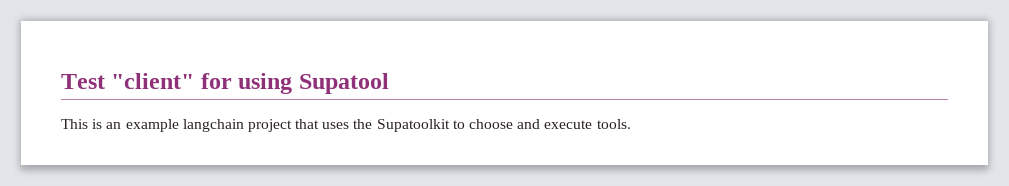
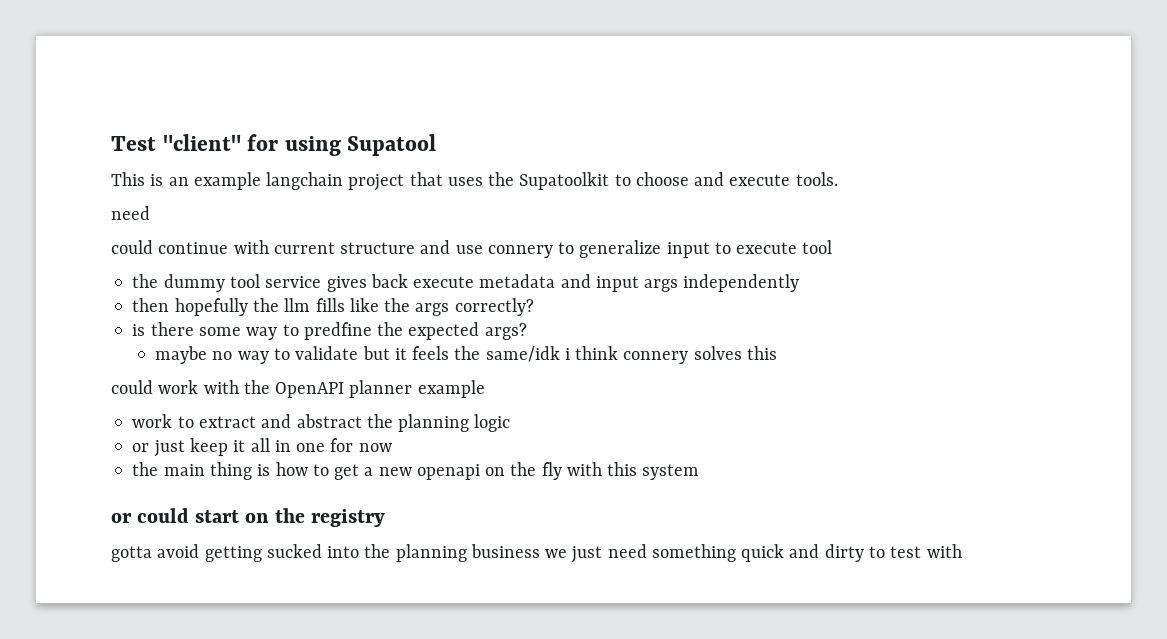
  This is an example langchain project that uses the Supatoolkit to choose and execute tools.
+ need
+ could continue with current structure and use connery to generalize input to execute tool
+ the dummy tool service gives back execute metadata and input args independently
+ then hopefully the llm fills like the args correctly?
+ is there some way to predfine the expected args?
+ maybe no way to validate but it feels the same/idk i think connery solves this
+ could work with the OpenAPI planner example
+ work to extract and abstract the planning logic
+ or just keep it all in one for now
+ the main thing is how to get a new openapi on the fly with this system
+ or could start on the registry
+ gotta avoid getting sucked into the planning business we just need something quick and dirty to test with

